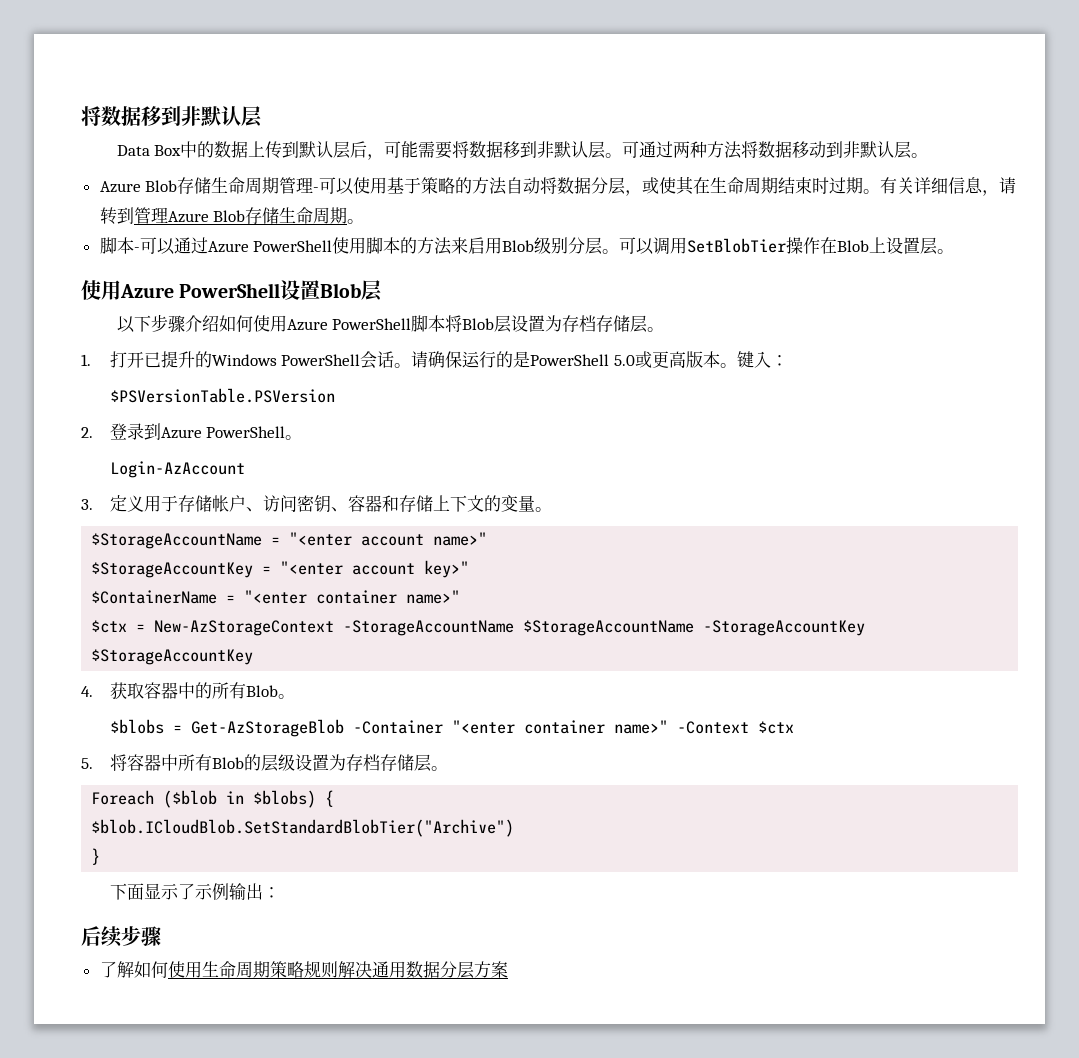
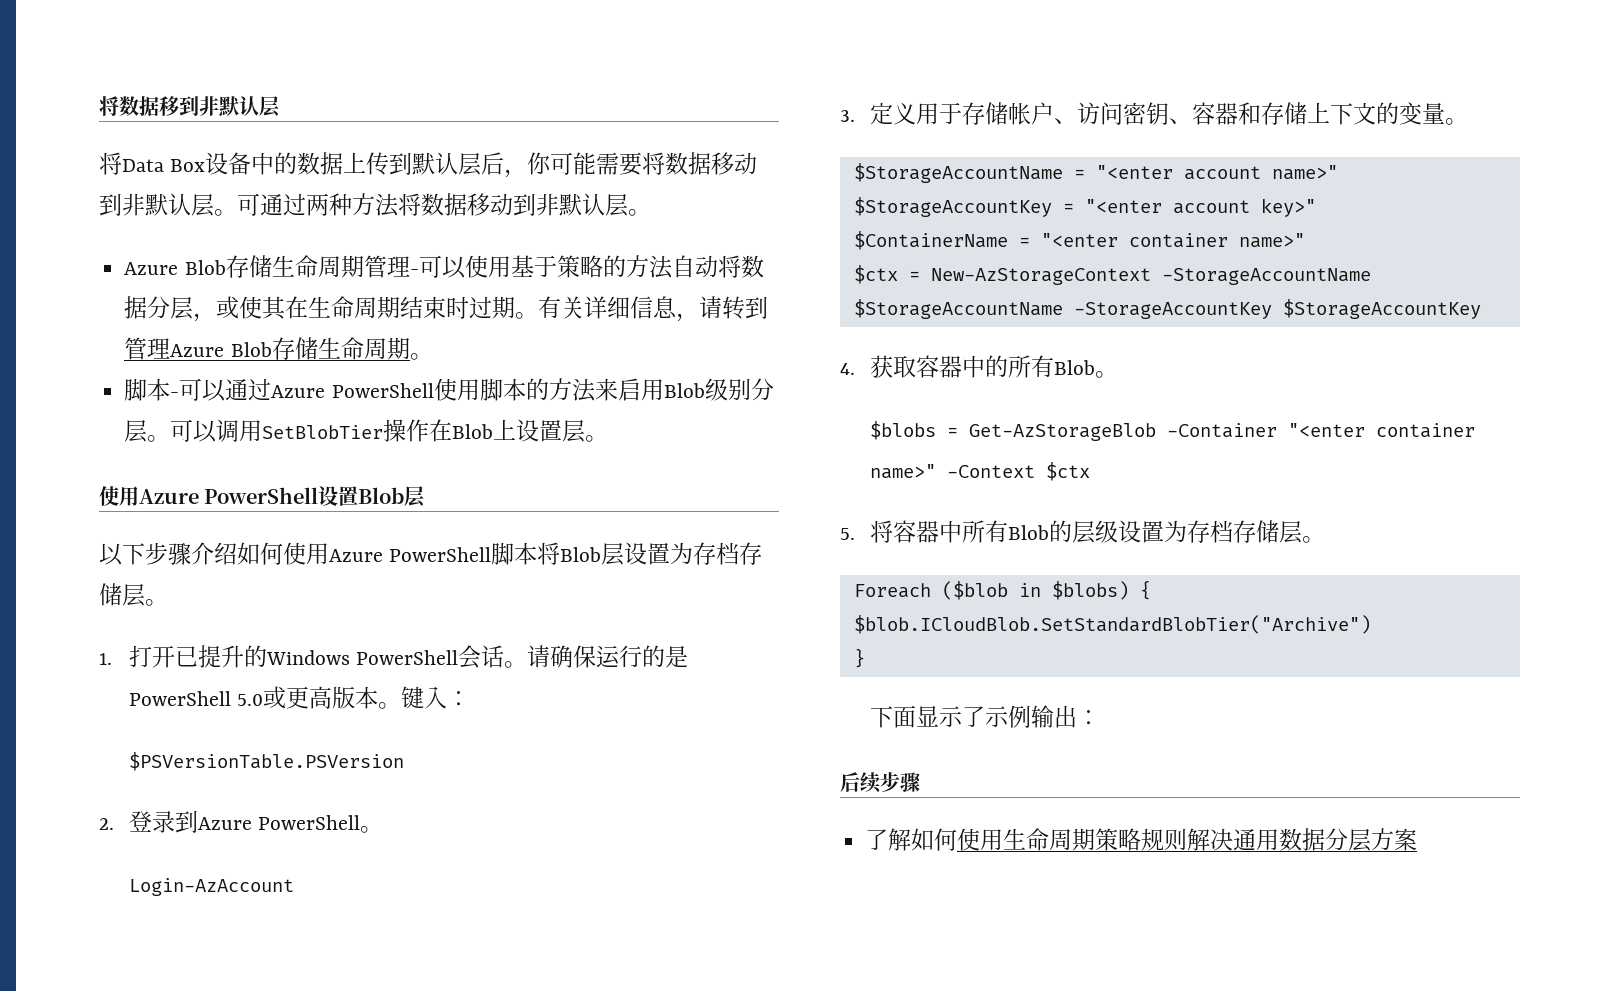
- Data Box中的数据上传到默认层后，可能需要将数据移到非默认层。
+ 将Data Box设备中的数据上传到默认层后，你可能需要将数据移动到非默认层。

